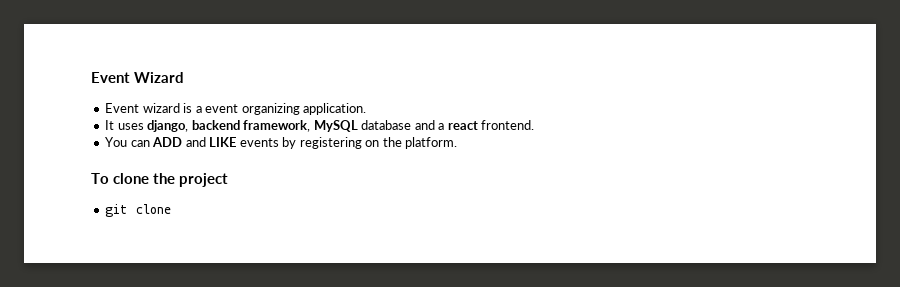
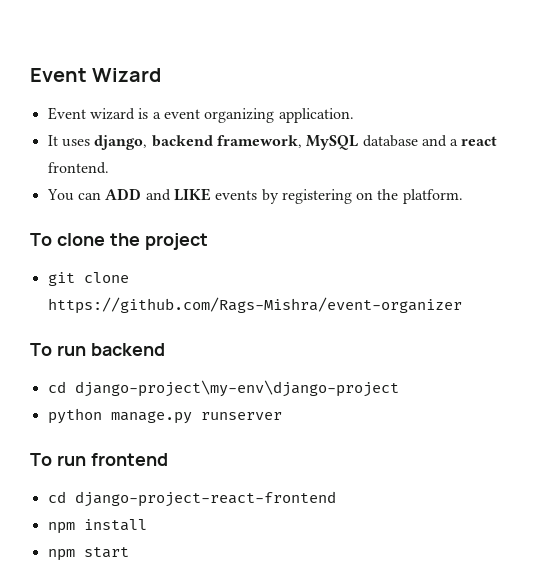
- git clone
+ git clone https://github.com/Rags-Mishra/event-organizer
+ To run backend
+ cd django-project\my-env\django-project
+ python manage.py runserver
+ To run frontend
+ cd django-project-react-frontend
+ npm install
+ npm start

